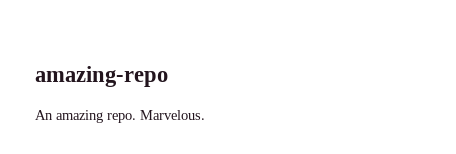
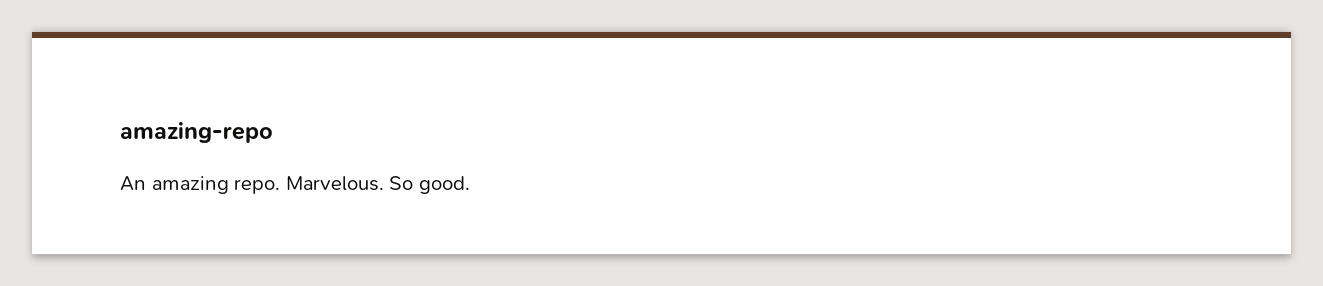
+ So good.

